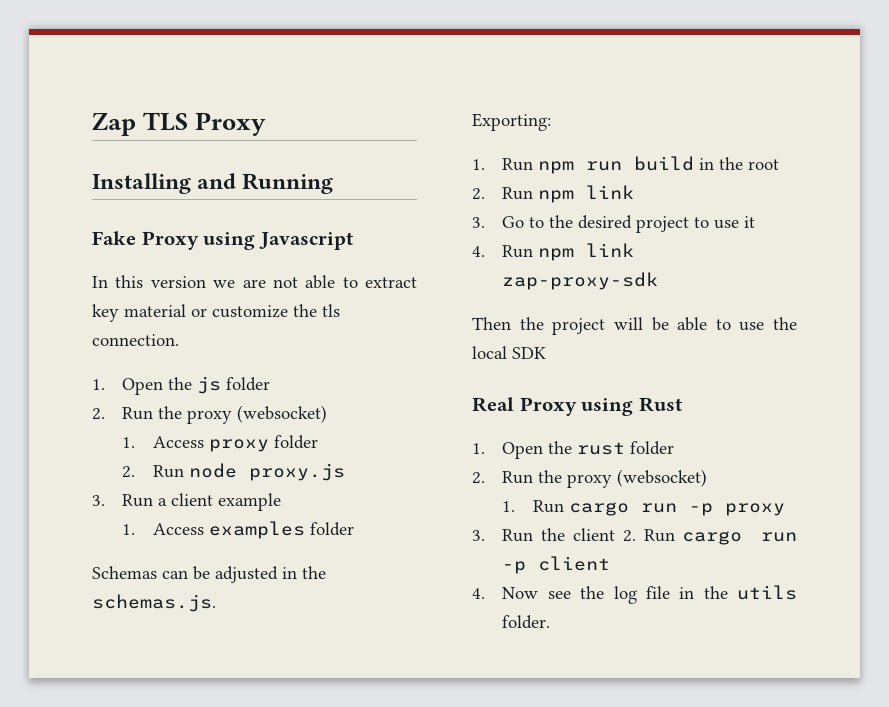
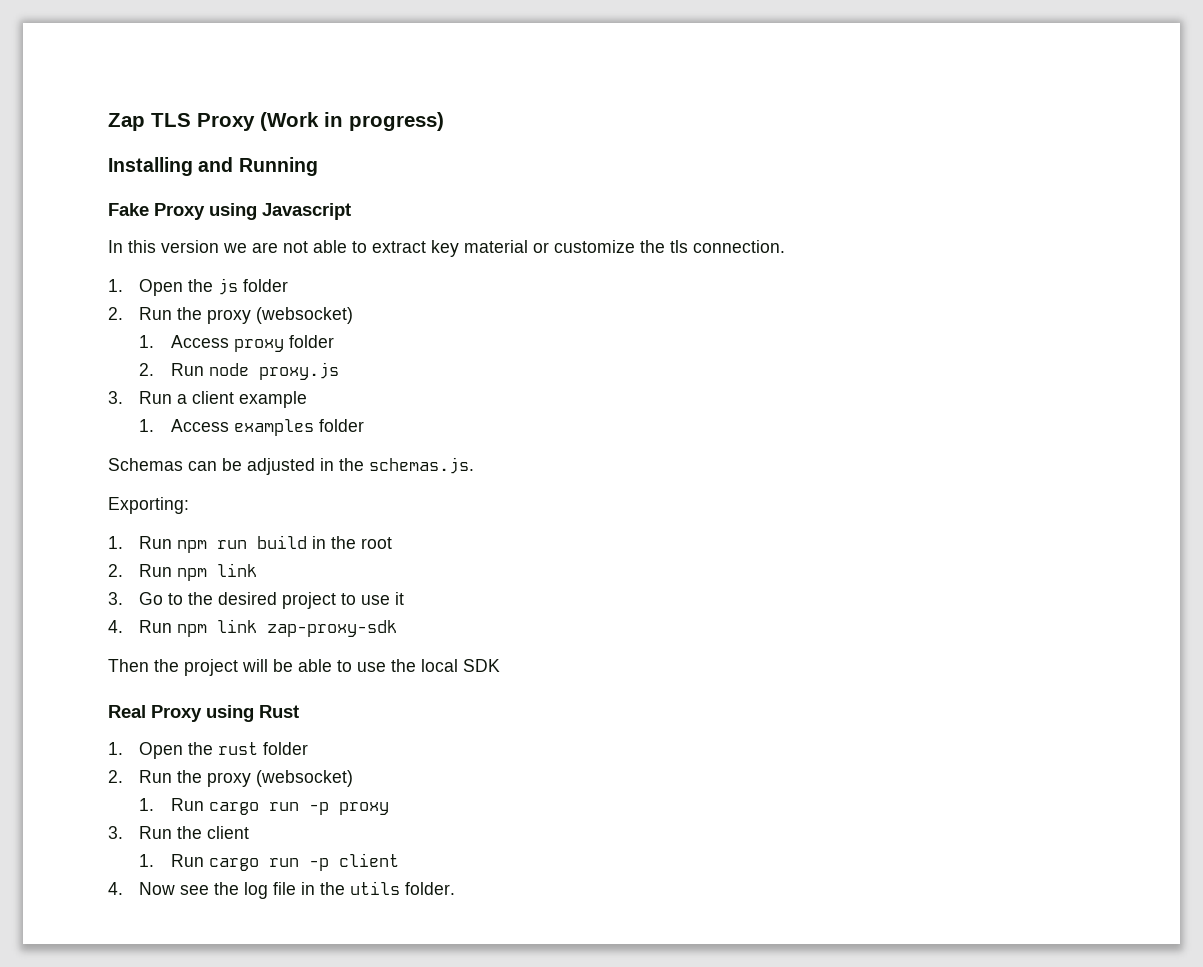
- Zap TLS Proxy
+ Zap TLS Proxy (Work in progress)
- 3. Run the client 2. Run cargo run -p client
+ 3. Run the client
+ 1. Run cargo run -p client

